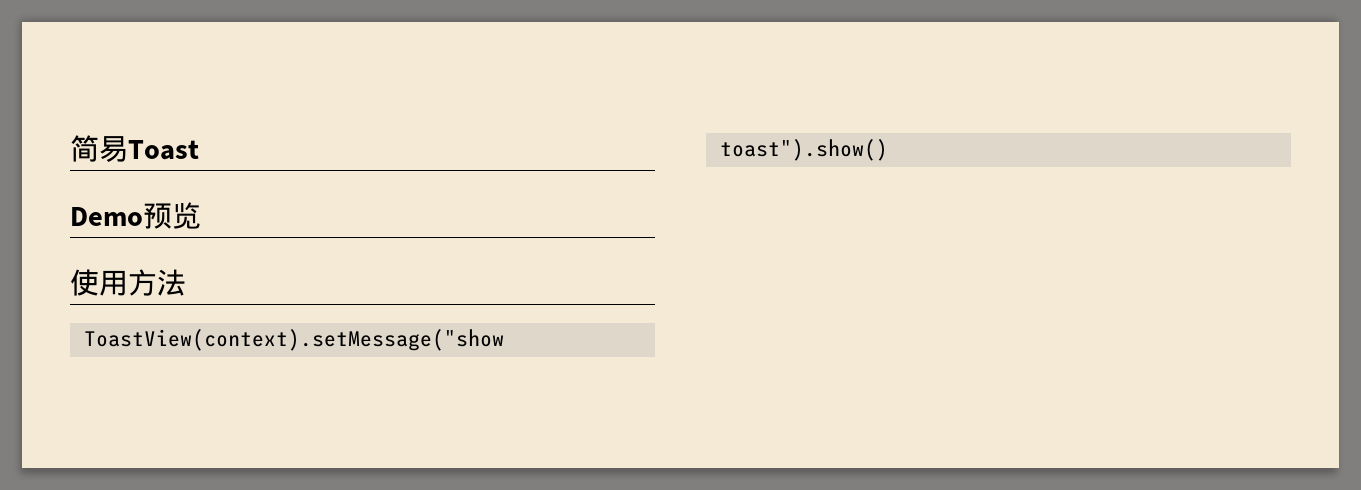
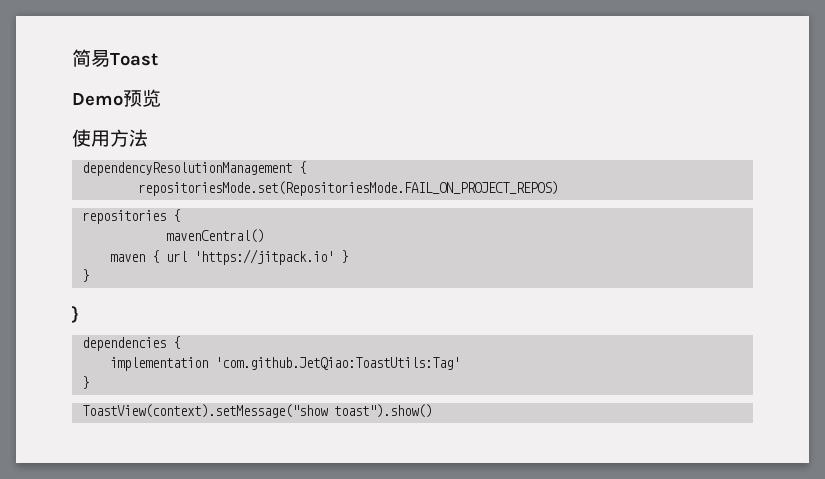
+ dependencyResolutionManagement {
+ repositoriesMode.set(RepositoriesMode.FAIL_ON_PROJECT_REPOS)
+ repositories {
+ mavenCentral()
+ maven { url 'https://jitpack.io' }
+ }
+ }
+ dependencies {
+ implementation 'com.github.JetQiao:ToastUtils:Tag'
+ }

